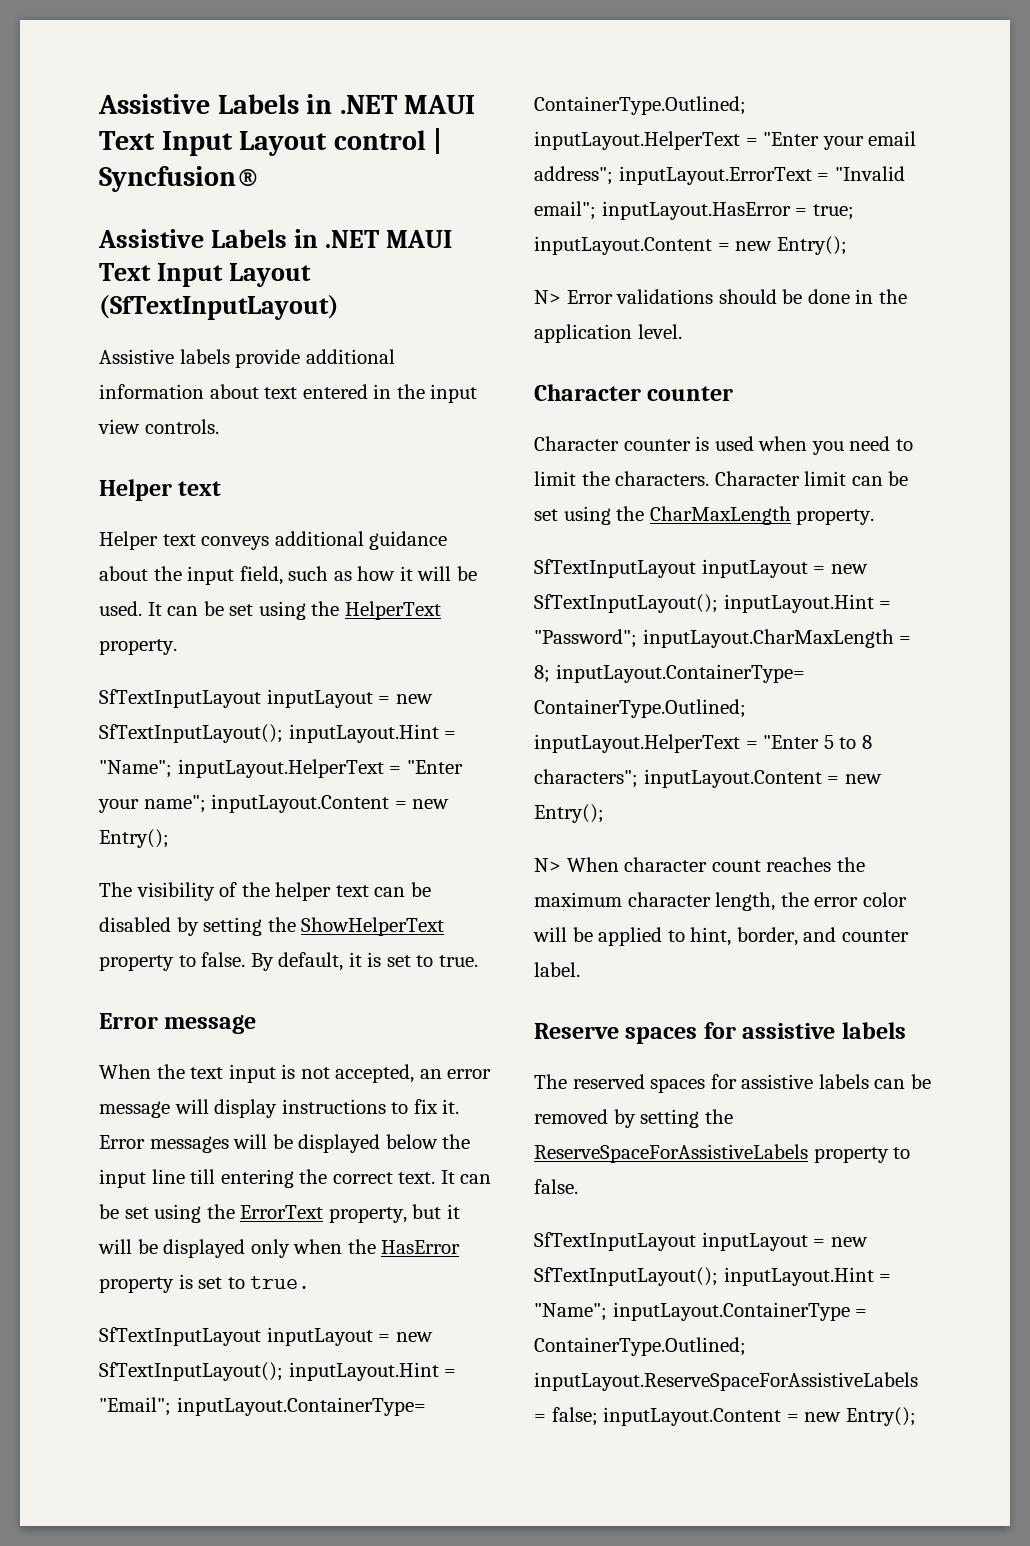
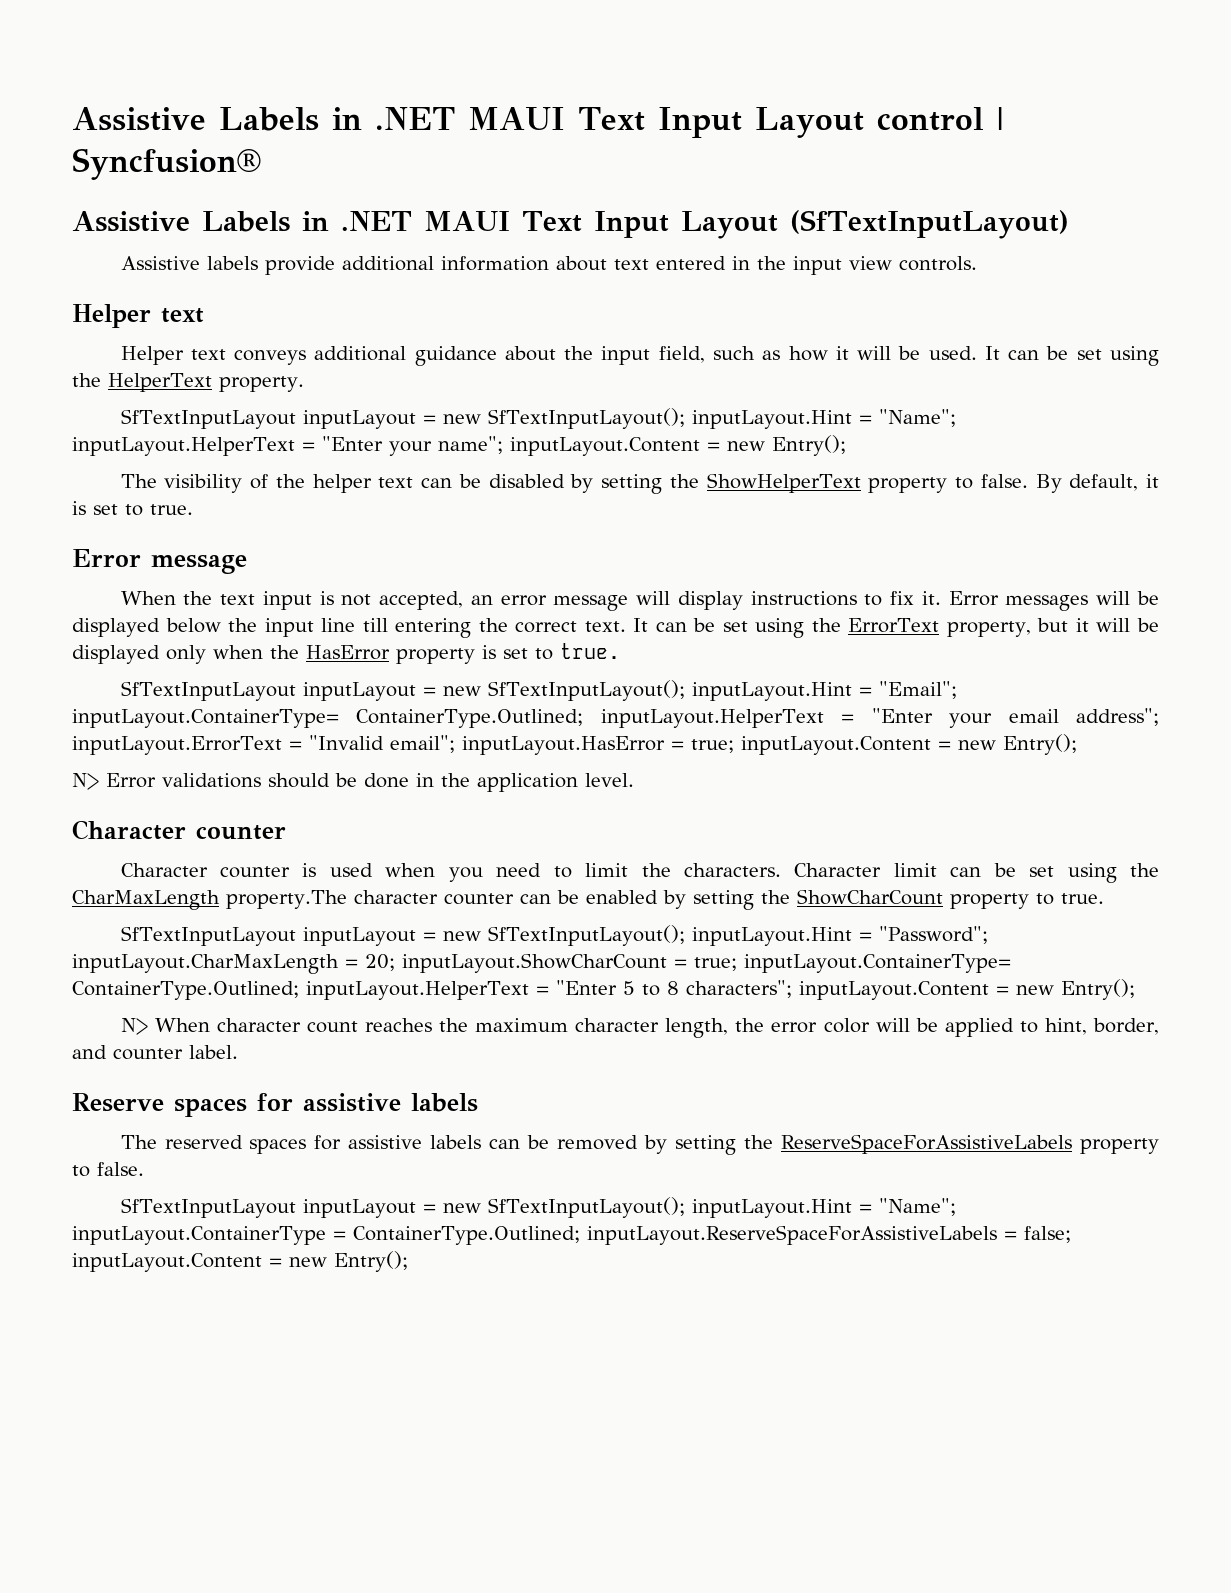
- Character limit can be set using the CharMaxLength property.
+ Character limit can be set using the CharMaxLength property.The character counter can be enabled by setting the ShowCharCount property to true.
- SfTextInputLayout inputLayout = new SfTextInputLayout(); inputLayout.Hint = "Password"; inputLayout.CharMaxLength = 8; inputLayout.ContainerType= ContainerType.Outlined; inputLayout.HelperText = "Enter 5 to 8 characters"; inputLayout.Content = new Entry();
+ SfTextInputLayout inputLayout = new SfTextInputLayout(); inputLayout.Hint = "Password"; inputLayout.CharMaxLength = 20; inputLayout.ShowCharCount = true; inputLayout.ContainerType= ContainerType.Outlined; inputLayout.HelperText = "Enter 5 to 8 characters"; inputLayout.Content = new Entry();

